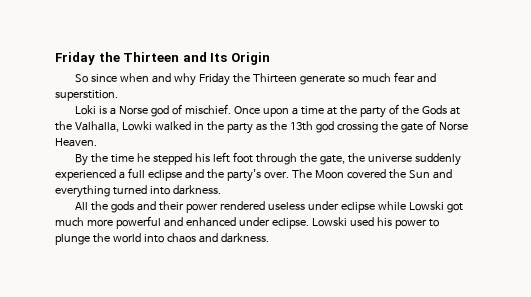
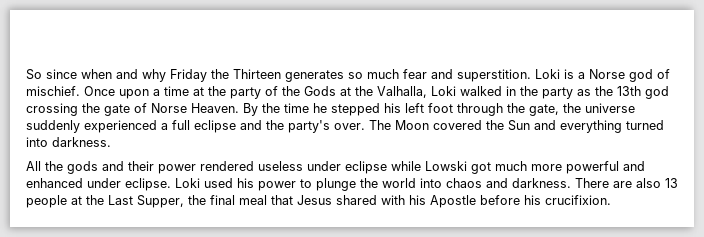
- Friday the Thirteen and Its Origin
- So since when and why Friday the Thirteen generate so much fear and superstition.
- Loki is a Norse god of mischief.
+ So since when and why Friday the Thirteen generates so much fear and superstition. Loki is a Norse god of mischief.
- Once upon a time at the party of the Gods at the Valhalla, Lowki walked in the party as the 13th god crossing the gate of Norse Heaven.
- By the time he stepped his left foot through the gate, the universe suddenly experienced a full eclipse and the party's over.
+ Once upon a time at the party of the Gods at the Valhalla, Loki walked in the party as the 13th god crossing the gate of Norse Heaven. By the time he stepped his left foot through the gate, the universe suddenly experienced a full eclipse and the party's over.
- Lowski used his power to plunge the world into chaos and darkness.
+ Loki used his power to plunge the world into chaos and darkness.
+ There are also 13 people at the Last Supper, the final meal that Jesus shared with his Apostle before his crucifixion.

